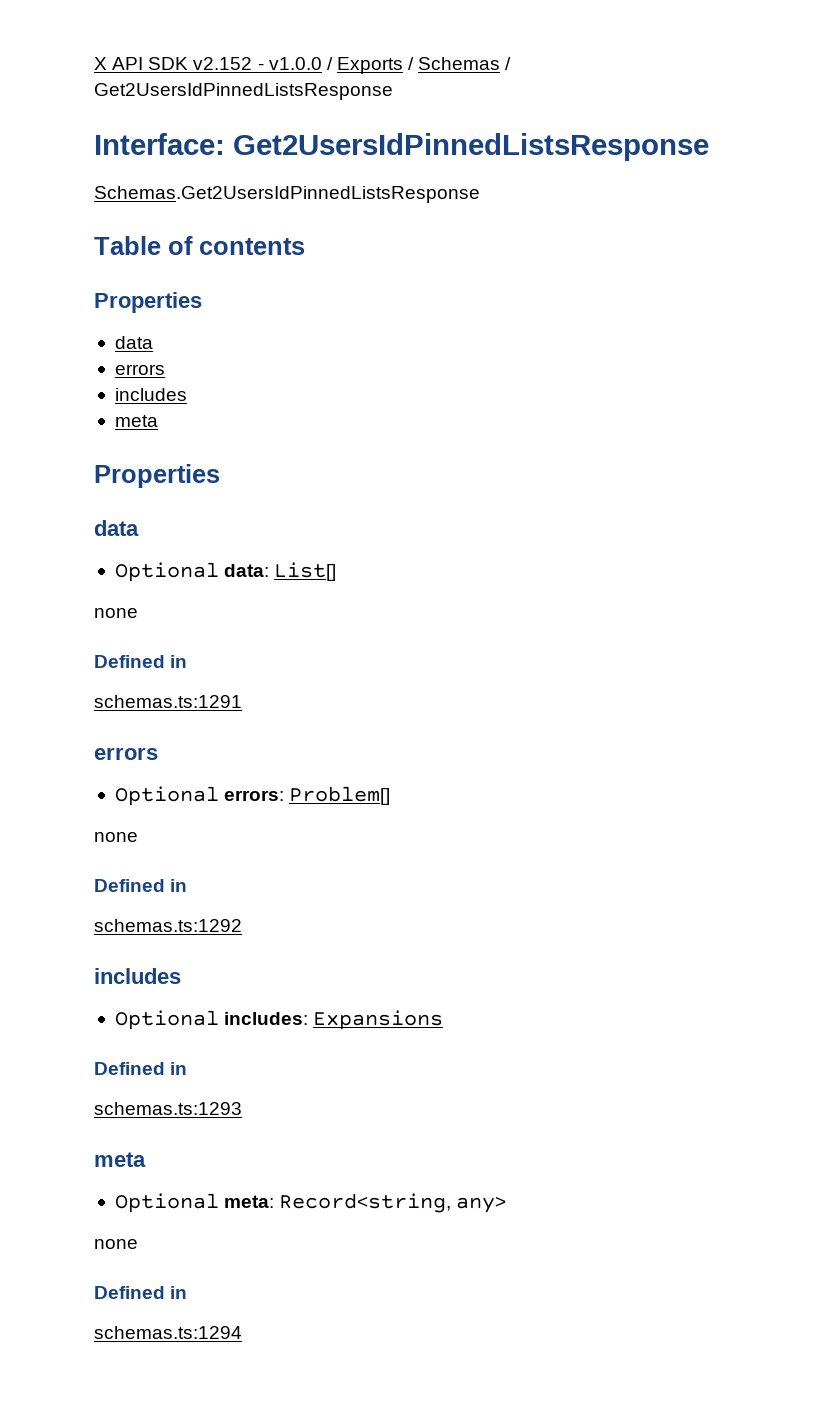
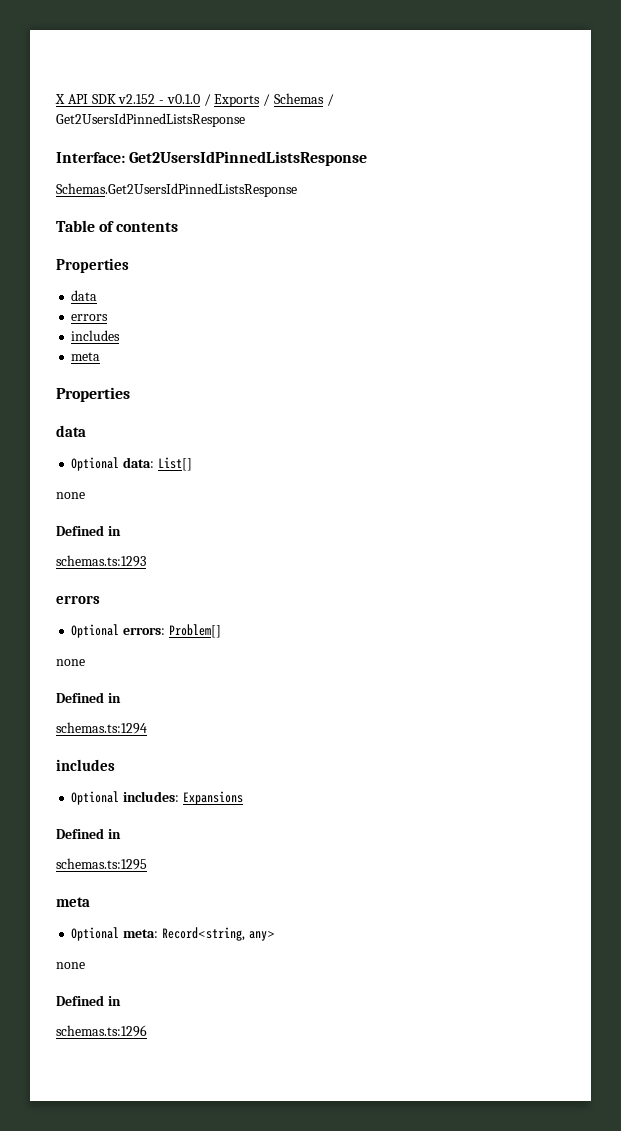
- X API SDK v2.152 - v1.0.0 / Exports / Schemas / Get2UsersIdPinnedListsResponse
+ X API SDK v2.152 - v0.1.0 / Exports / Schemas / Get2UsersIdPinnedListsResponse
- schemas.ts:1291
+ schemas.ts:1293
- schemas.ts:1292
+ schemas.ts:1294
- schemas.ts:1293
+ schemas.ts:1295
- schemas.ts:1294
+ schemas.ts:1296

